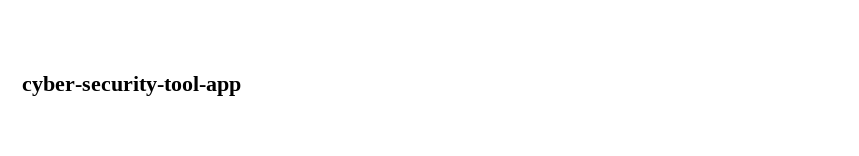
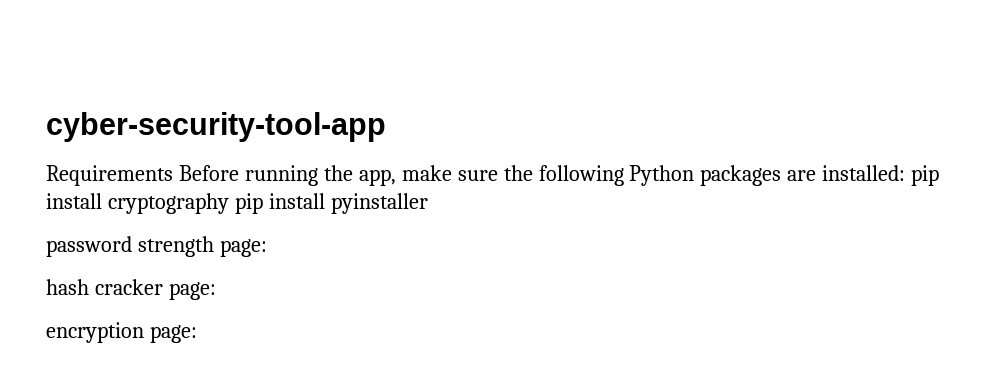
+ Requirements Before running the app, make sure the following Python packages are installed: pip install cryptography pip install pyinstaller
+ password strength page:
+ hash cracker page:
+ encryption page:

